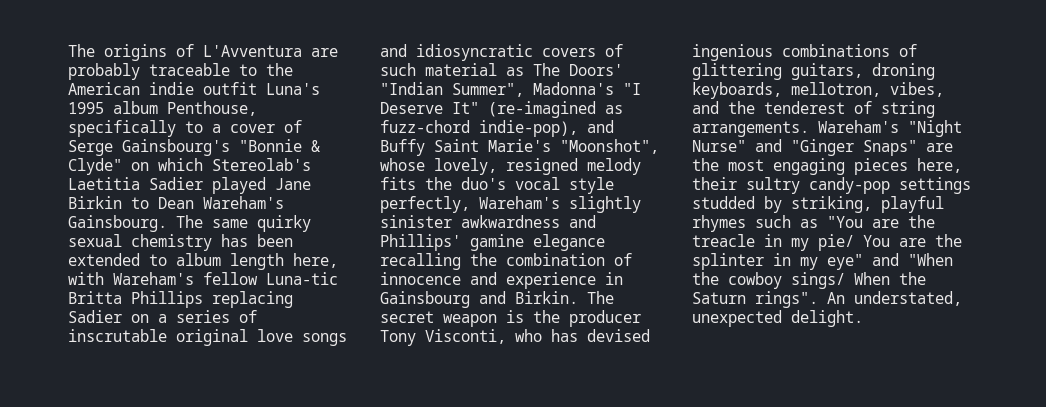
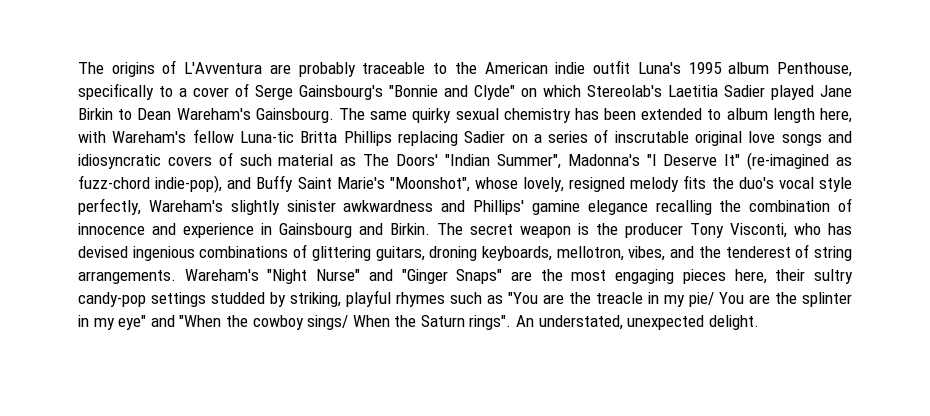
- The origins of L'Avventura are probably traceable to the American indie outfit Luna's 1995 album Penthouse, specifically to a cover of Serge Gainsbourg's "Bonnie & Clyde" on which Stereolab's Laetitia Sadier played Jane Birkin to Dean Wareham's Gainsbourg.
+ The origins of L'Avventura are probably traceable to the American indie outfit Luna's 1995 album Penthouse, specifically to a cover of Serge Gainsbourg's "Bonnie and Clyde" on which Stereolab's Laetitia Sadier played Jane Birkin to Dean Wareham's Gainsbourg.

